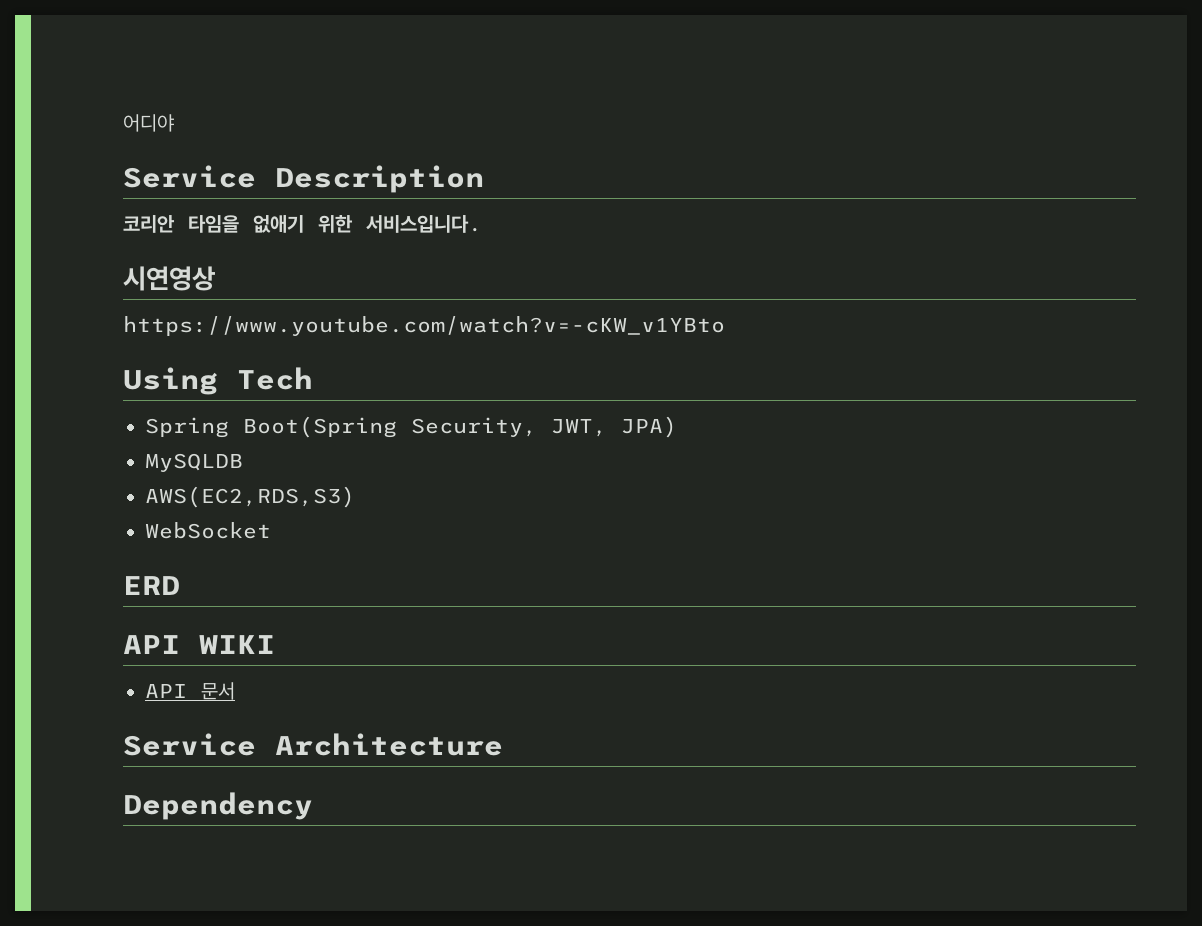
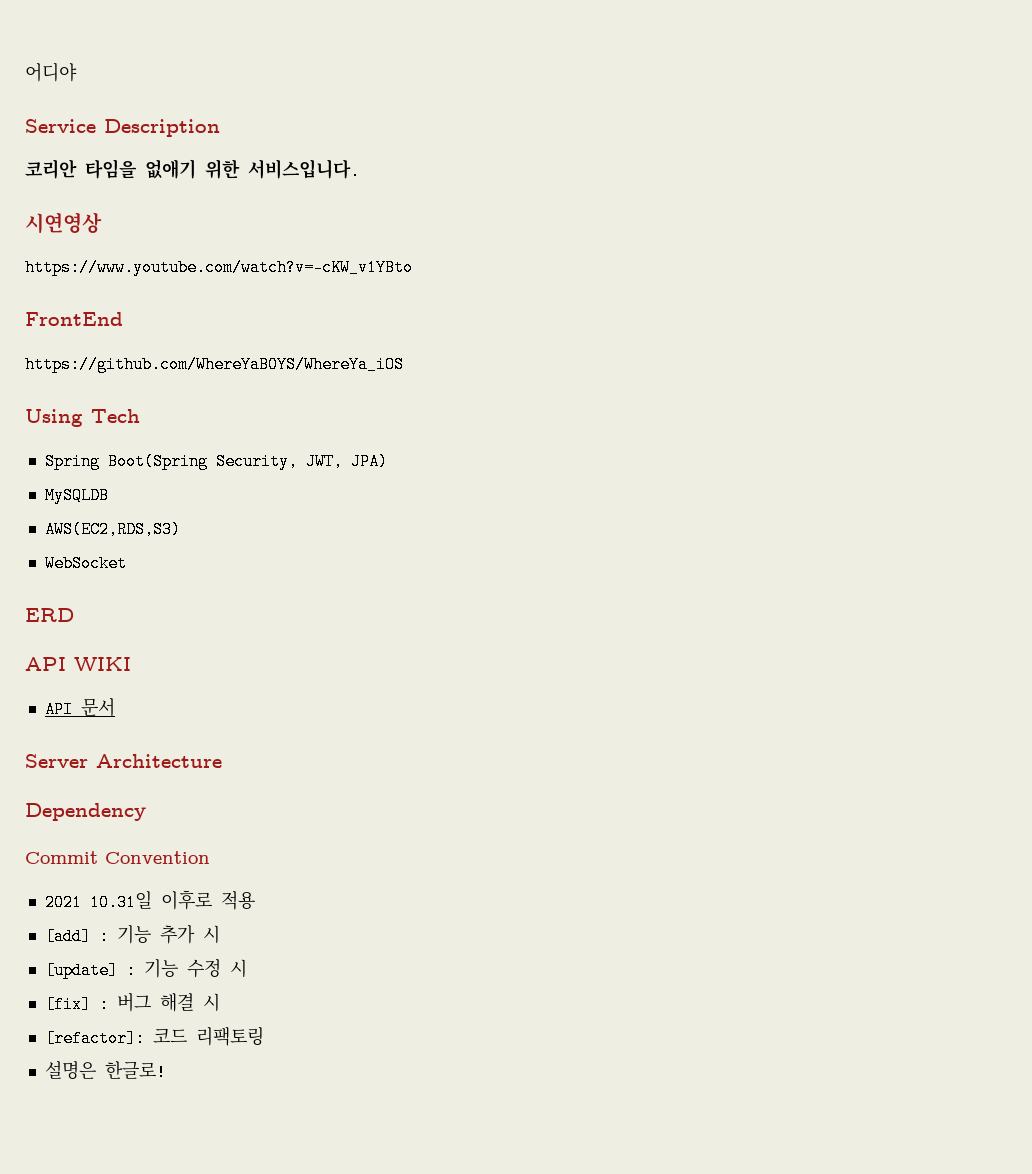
+ FrontEnd
+ https://github.com/WhereYaB0YS/WhereYa_iOS
- Service Architecture
+ Server Architecture
+ Commit Convention
+ 2021 10.31일 이후로 적용
+ [add] : 기능 추가 시
+ [update] : 기능 수정 시
+ [fix] : 버그 해결 시
+ [refactor]: 코드 리팩토링
+ 설명은 한글로!

